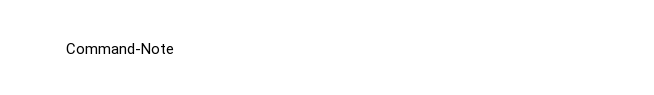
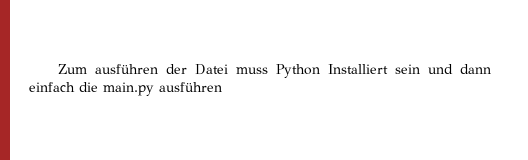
- Command-Note
+ Zum ausführen der Datei muss Python Installiert sein und dann einfach die main.py ausführen

